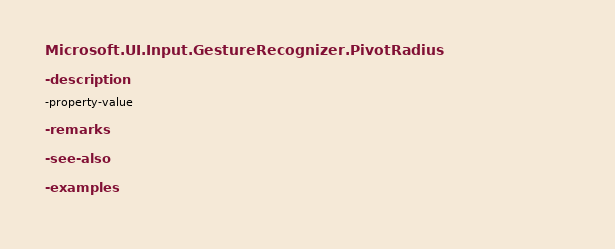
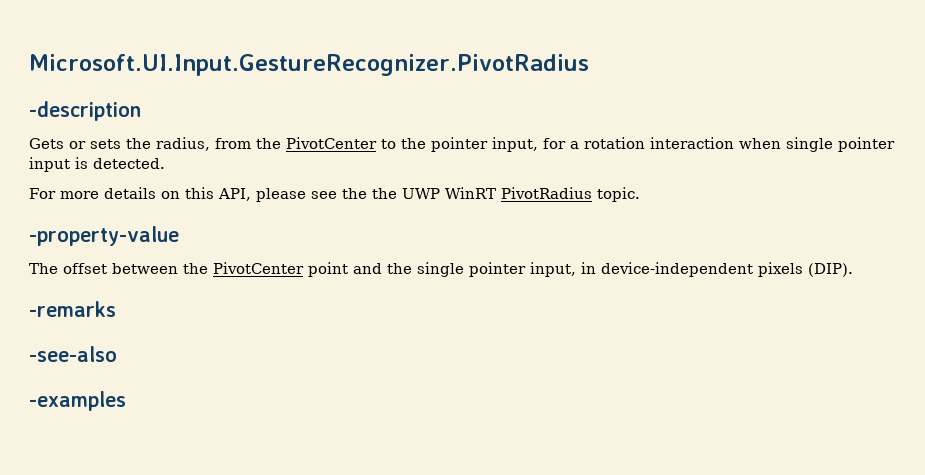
+ Gets or sets the radius, from the PivotCenter to the pointer input, for a rotation interaction when single pointer input is detected.
+ For more details on this API, please see the the UWP WinRT PivotRadius topic.
  -property-value
+ The offset between the PivotCenter point and the single pointer input, in device-independent pixels (DIP).

